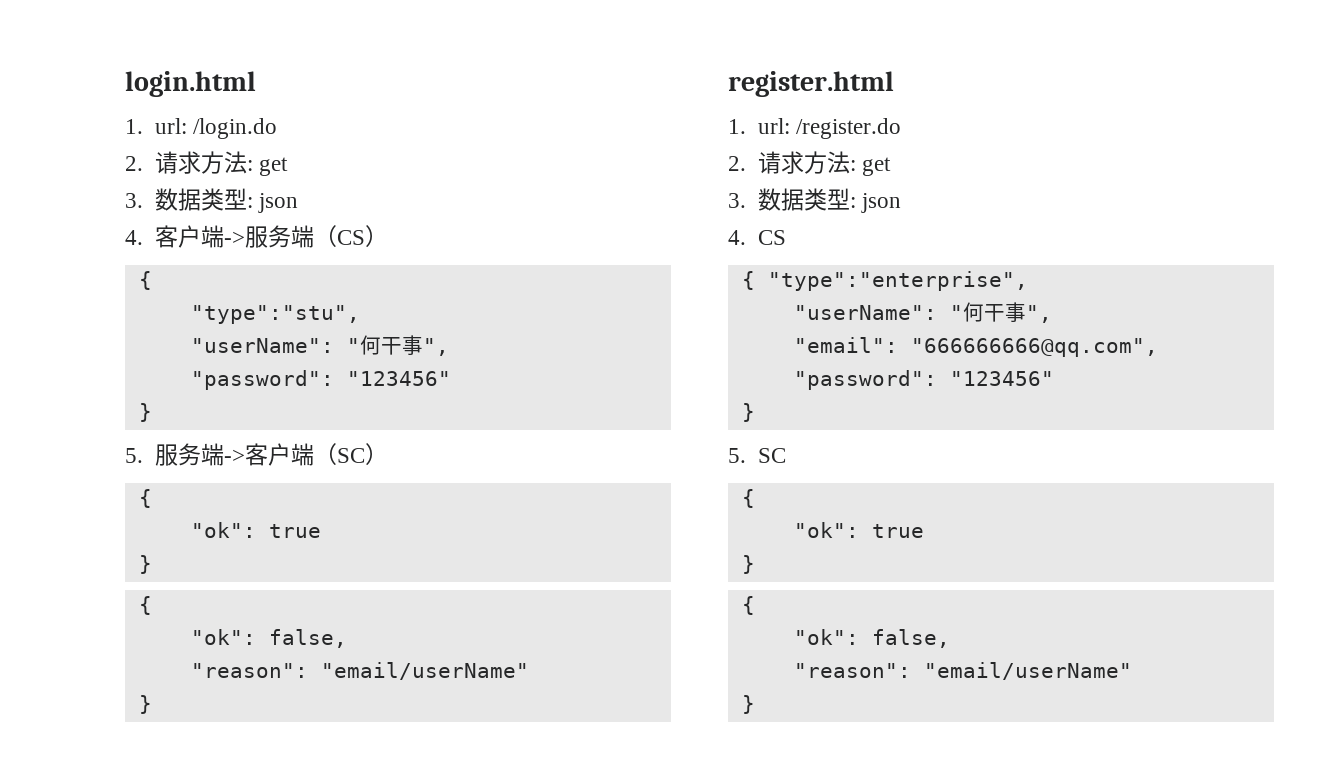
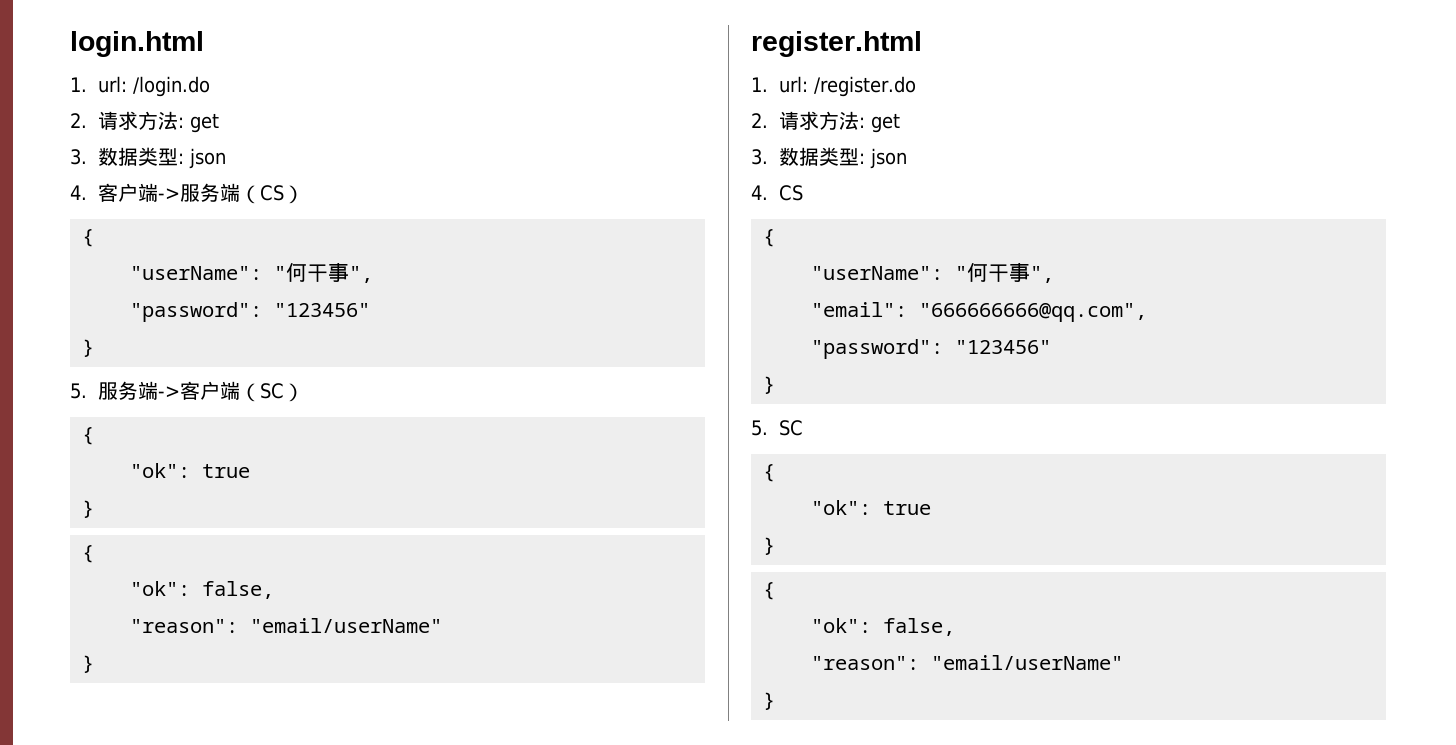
- "type":"stu",
  4. CS
- { "type":"enterprise",
+ {

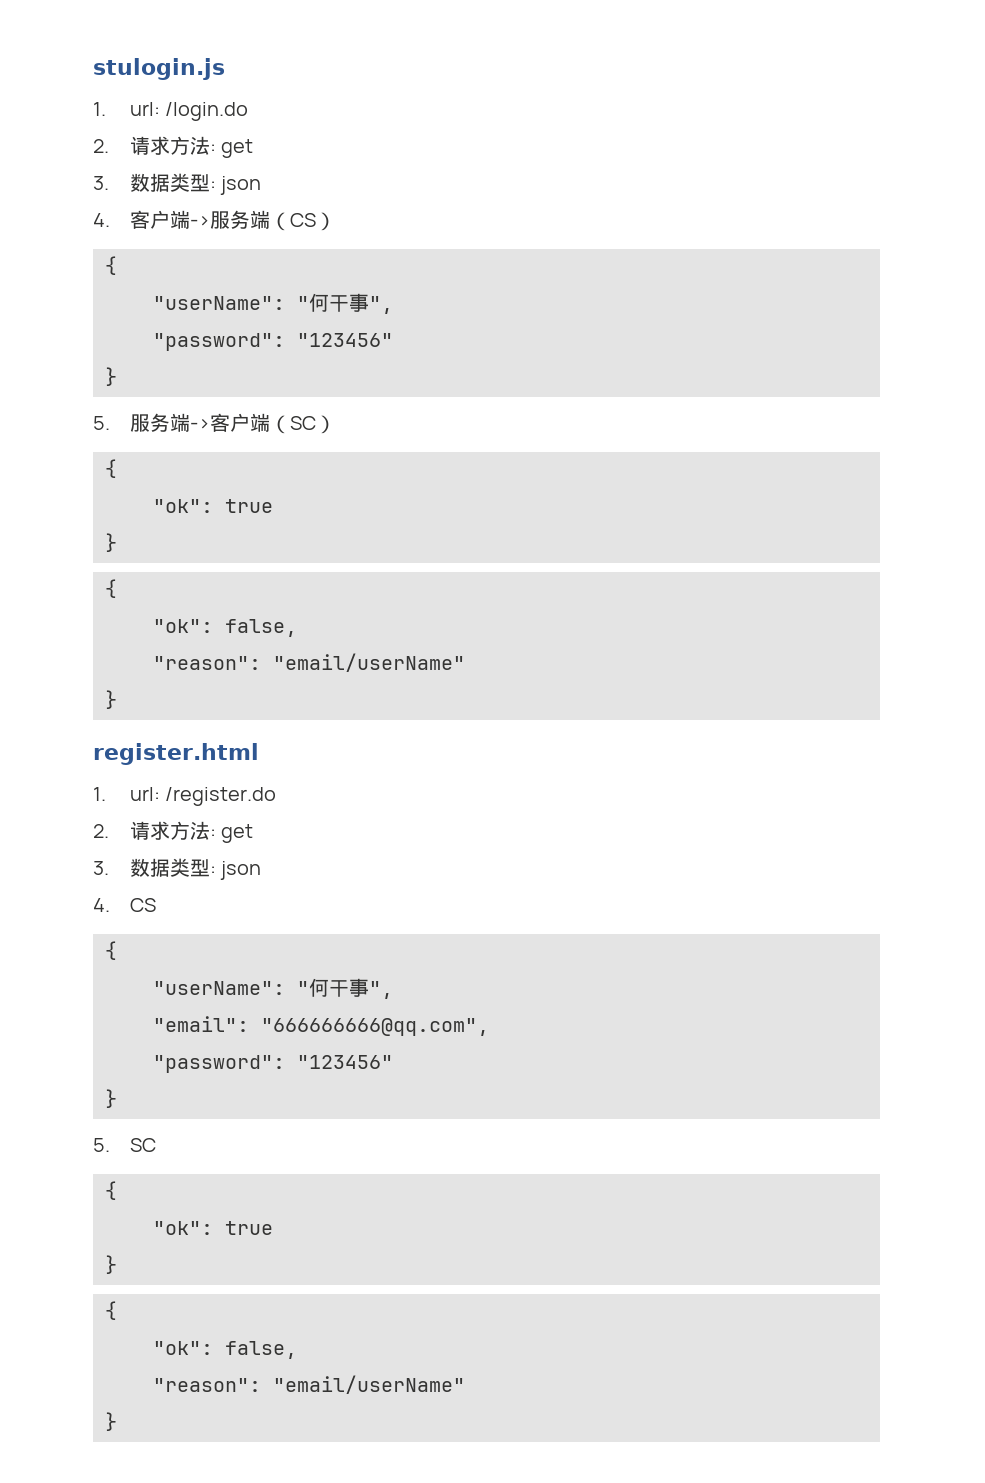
- login.html
+ stulogin.js

